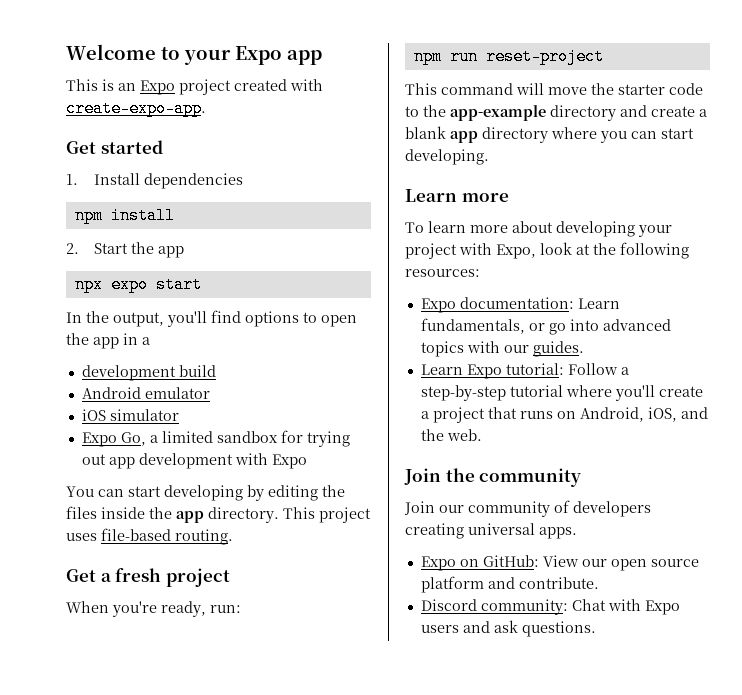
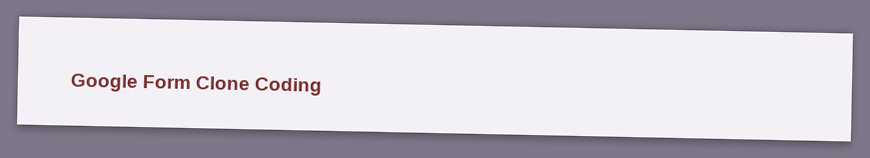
- Welcome to your Expo app
- This is an Expo project created with create-expo-app.
- Get started
- 1. Install dependencies
- npm install
- 2. Start the app
- npx expo start
- In the output, you'll find options to open the app in a
- development build
- Android emulator
- iOS simulator
- Expo Go, a limited sandbox for trying out app development with Expo
- You can start developing by editing the files inside the app directory. This project uses file-based routing.
- Get a fresh project
- When you're ready, run:
- npm run reset-project
- This command will move the starter code to the app-example directory and create a blank app directory where you can start developing.
- Learn more
- To learn more about developing your project with Expo, look at the following resources:
- Expo documentation: Learn fundamentals, or go into advanced topics with our guides.
- Learn Expo tutorial: Follow a step-by-step tutorial where you'll create a project that runs on Android, iOS, and the web.
- Join the community
- Join our community of developers creating universal apps.
- Expo on GitHub: View our open source platform and contribute.
- Discord community: Chat with Expo users and ask questions.
+ Google Form Clone Coding

